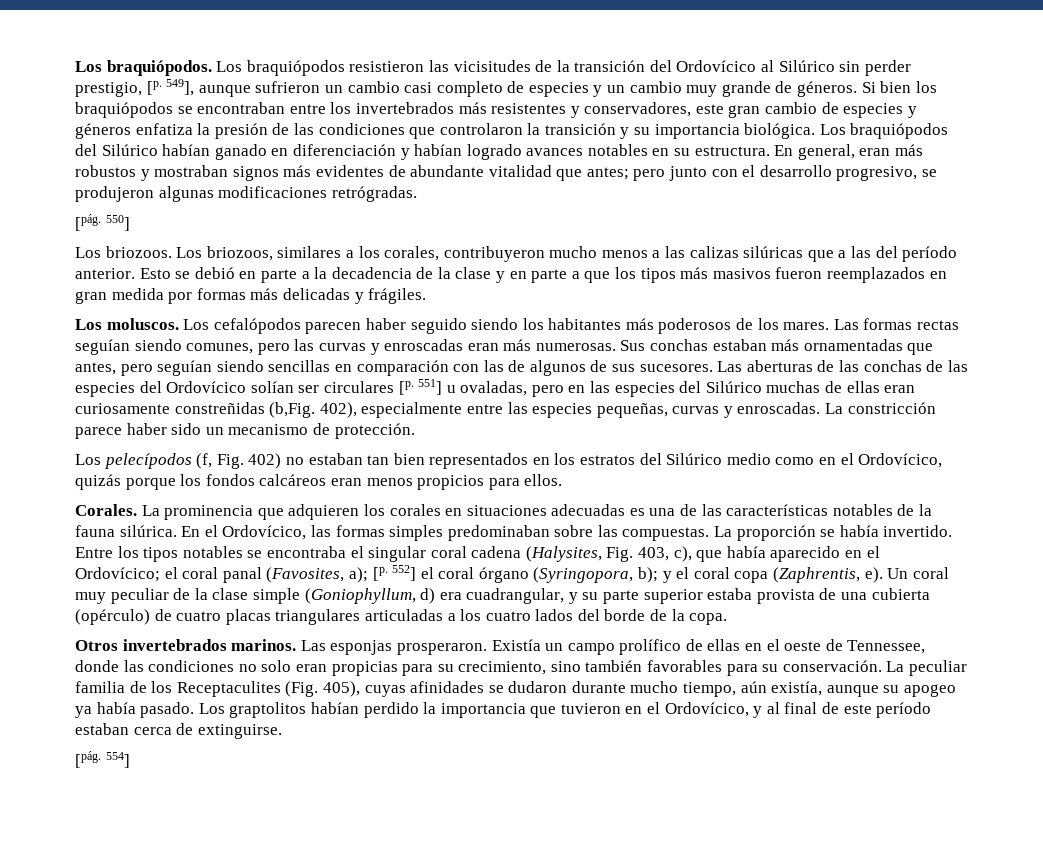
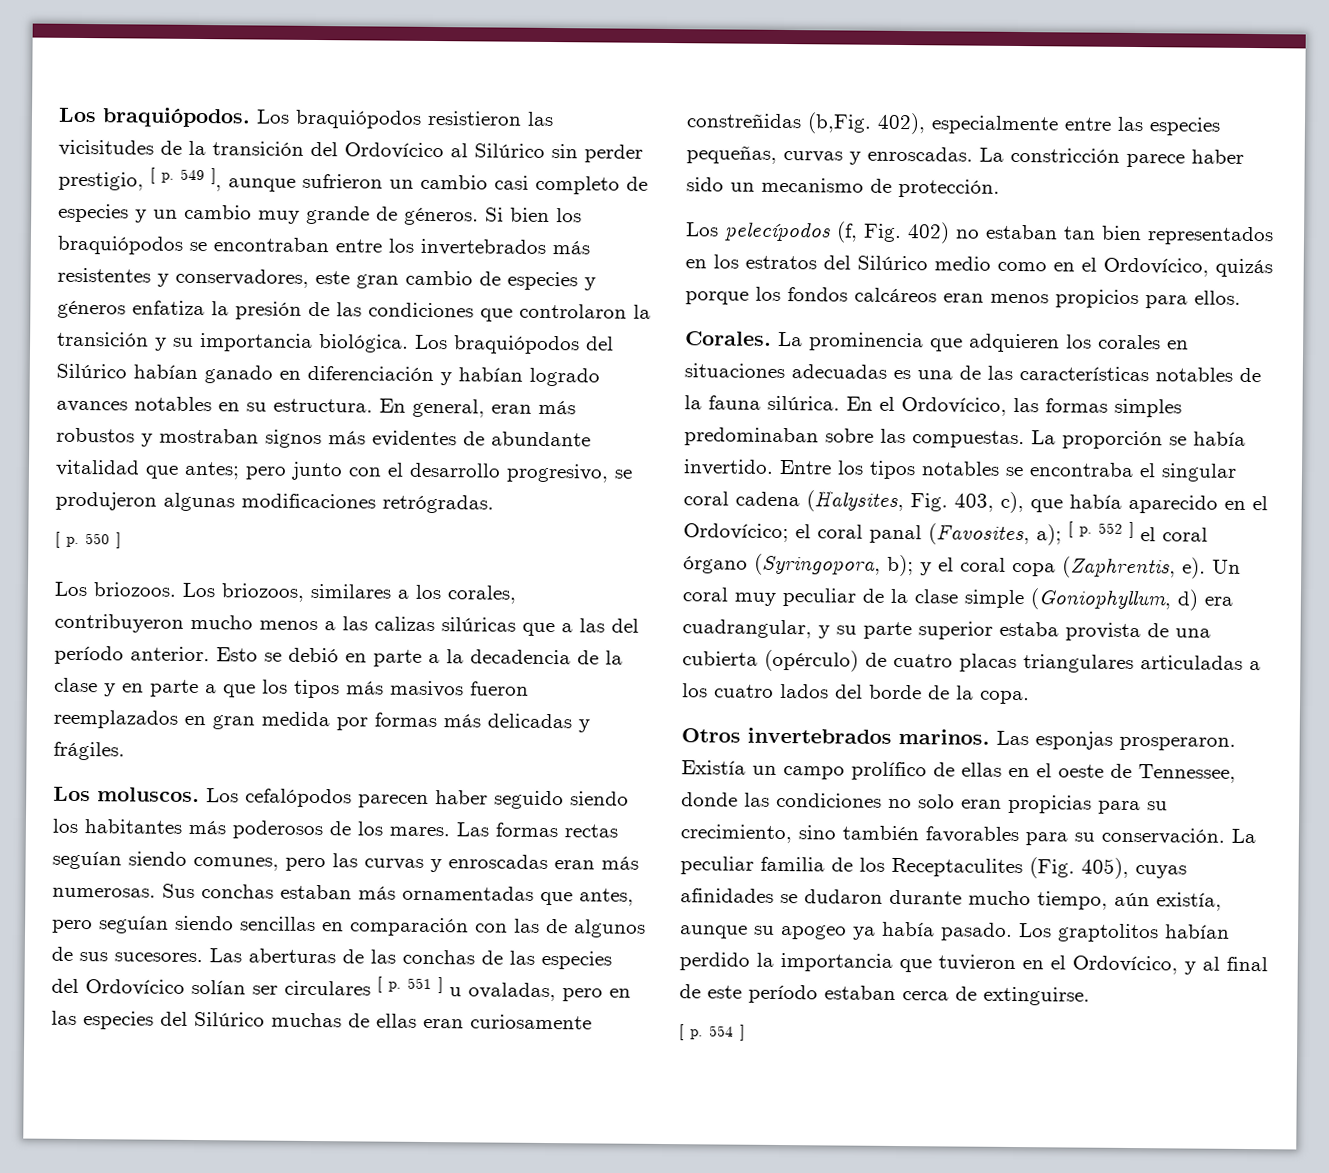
- Los braquiópodos resistieron las vicisitudes de la transición del Ordovícico al Silúrico sin perder prestigio, [p. 549], aunque sufrieron un cambio casi completo de especies y un cambio muy grande de géneros.
+ Los braquiópodos resistieron las vicisitudes de la transición del Ordovícico al Silúrico sin perder prestigio, [ p. 549 ], aunque sufrieron un cambio casi completo de especies y un cambio muy grande de géneros.
- [pág. 550]
+ [ p. 550 ]
- Las aberturas de las conchas de las especies del Ordovícico solían ser circulares [p. 551] u ovaladas, pero en las especies del Silúrico muchas de ellas eran curiosamente constreñidas (b,Fig.
+ Las aberturas de las conchas de las especies del Ordovícico solían ser circulares [ p. 551 ] u ovaladas, pero en las especies del Silúrico muchas de ellas eran curiosamente constreñidas (b,Fig.
- Entre los tipos notables se encontraba el singular coral cadena (Halysites, Fig. 403, c), que había aparecido en el Ordovícico; el coral panal (Favosites, a); [p. 552] el coral órgano (Syringopora, b); y el coral copa (Zaphrentis, e).
+ Entre los tipos notables se encontraba el singular coral cadena (Halysites, Fig. 403, c), que había aparecido en el Ordovícico; el coral panal (Favosites, a); [ p. 552 ] el coral órgano (Syringopora, b); y el coral copa (Zaphrentis, e).
- [pág. 554]
+ [ p. 554 ]

